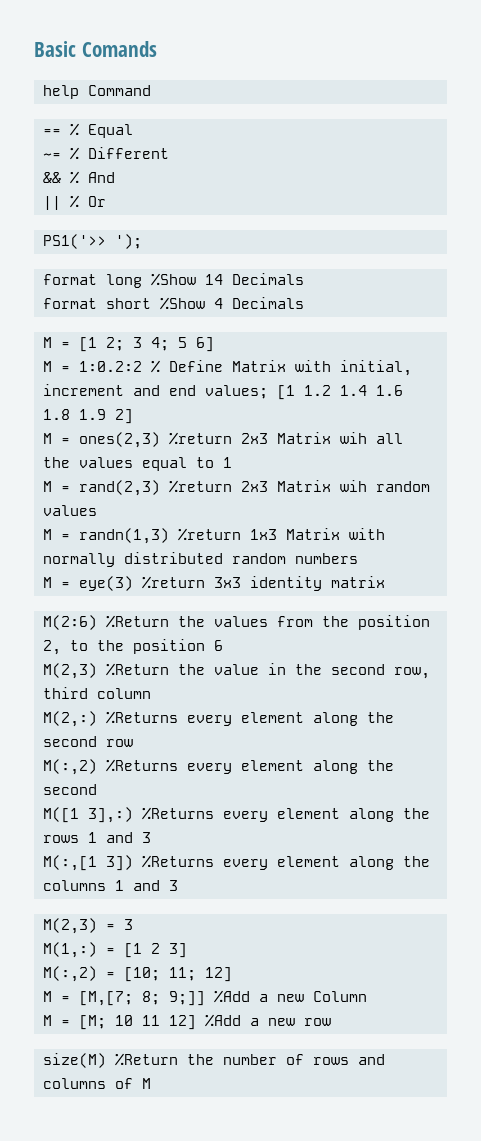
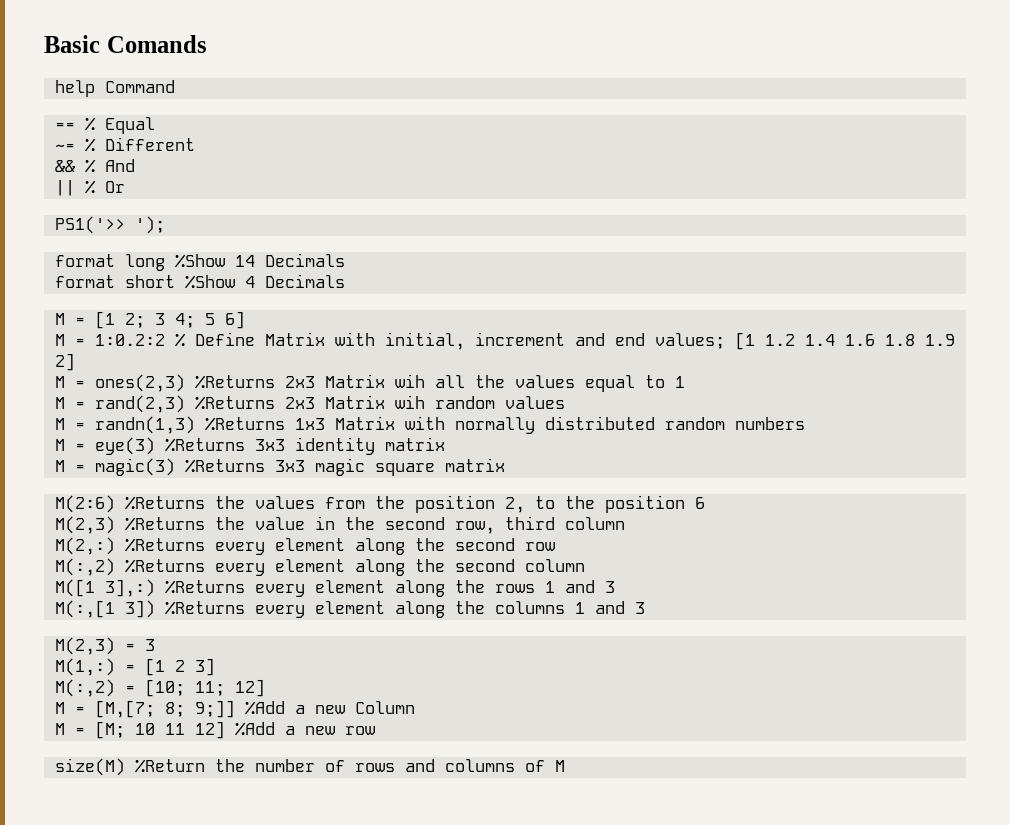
- M = ones(2,3) %return 2x3 Matrix wih all the values equal to 1
+ M = ones(2,3) %Returns 2x3 Matrix wih all the values equal to 1
- M = rand(2,3) %return 2x3 Matrix wih random values
+ M = rand(2,3) %Returns 2x3 Matrix wih random values
- M = randn(1,3) %return 1x3 Matrix with normally distributed random numbers
+ M = randn(1,3) %Returns 1x3 Matrix with normally distributed random numbers
- M = eye(3) %return 3x3 identity matrix
+ M = eye(3) %Returns 3x3 identity matrix
+ M = magic(3) %Returns 3x3 magic square matrix
- M(2:6) %Return the values from the position 2, to the position 6
+ M(2:6) %Returns the values from the position 2, to the position 6
- M(2,3) %Return the value in the second row, third column
+ M(2,3) %Returns the value in the second row, third column
- M(:,2) %Returns every element along the second
+ M(:,2) %Returns every element along the second column

